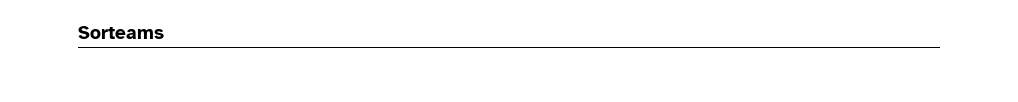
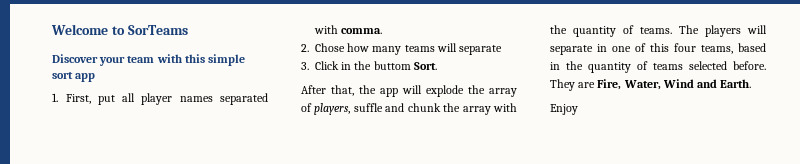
- Sorteams
+ Welcome to SorTeams
+ Discover your team with this simple sort app
+ 1. First, put all player names separated with comma.
+ 2. Chose how many teams will separate
+ 3. Click in the buttom Sort.
+ After that, the app will explode the array of players, suffle and chunk the array with the quantity of teams. The players will separate in one of this four teams, based in the quantity of teams selected before. They are Fire, Water, Wind and Earth.
+ Enjoy

